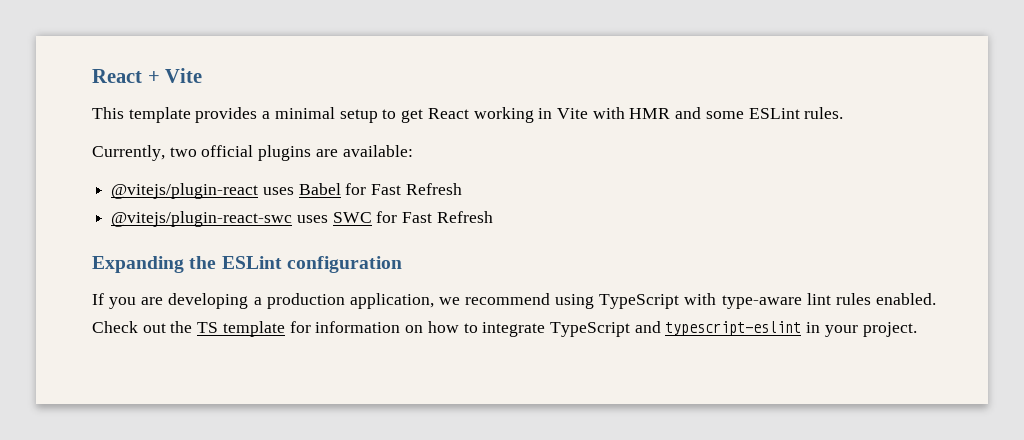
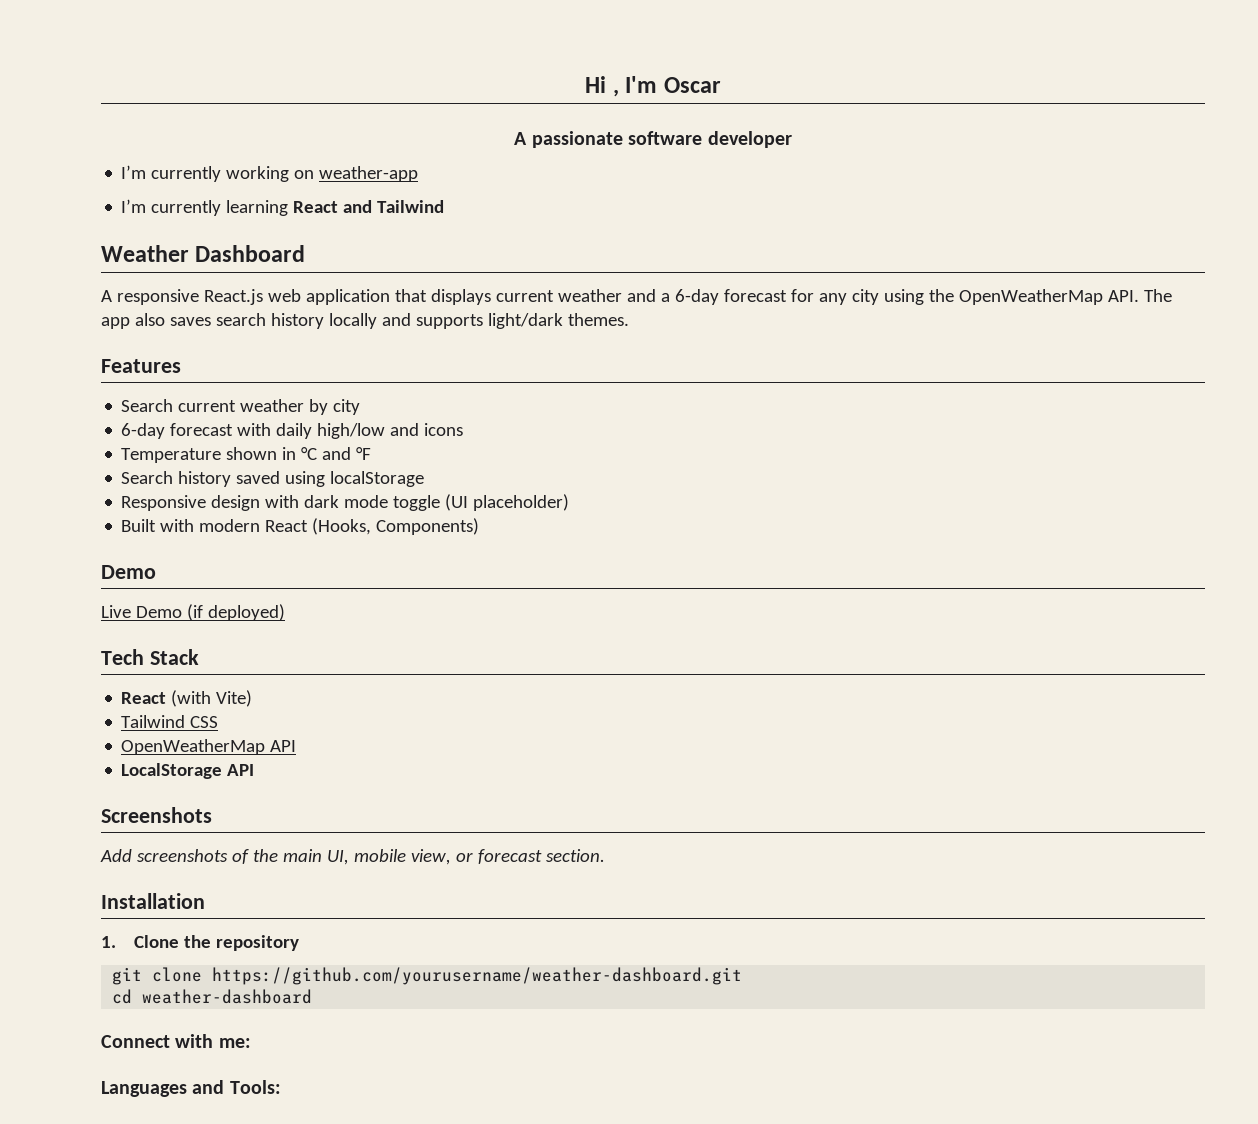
- React + Vite
- This template provides a minimal setup to get React working in Vite with HMR and some ESLint rules.
- Currently, two official plugins are available:
- @vitejs/plugin-react uses Babel for Fast Refresh
- @vitejs/plugin-react-swc uses SWC for Fast Refresh
- Expanding the ESLint configuration
- If you are developing a production application, we recommend using TypeScript with type-aware lint rules enabled. Check out the TS template for information on how to integrate TypeScript and typescript-eslint in your project.
+ Hi , I'm Oscar
+ A passionate software developer
+ I’m currently working on weather-app
+ I’m currently learning React and Tailwind
+ Weather Dashboard
+ A responsive React.js web application that displays current weather and a 6-day forecast for any city using the OpenWeatherMap API. The app also saves search history locally and supports light/dark themes.
+ Features
+ Search current weather by city
+ 6-day forecast with daily high/low and icons
+ Temperature shown in °C and °F
+ Search history saved using localStorage
+ Responsive design with dark mode toggle (UI placeholder)
+ Built with modern React (Hooks, Components)
+ Demo
+ Live Demo (if deployed)
+ Tech Stack
+ React (with Vite)
+ Tailwind CSS
+ OpenWeatherMap API
+ LocalStorage API
+ Screenshots
+ Add screenshots of the main UI, mobile view, or forecast section.
+ Installation
+ 1. Clone the repository
+ git clone https://github.com/yourusername/weather-dashboard.git
+ cd weather-dashboard
+ Connect with me:
+ Languages and Tools:

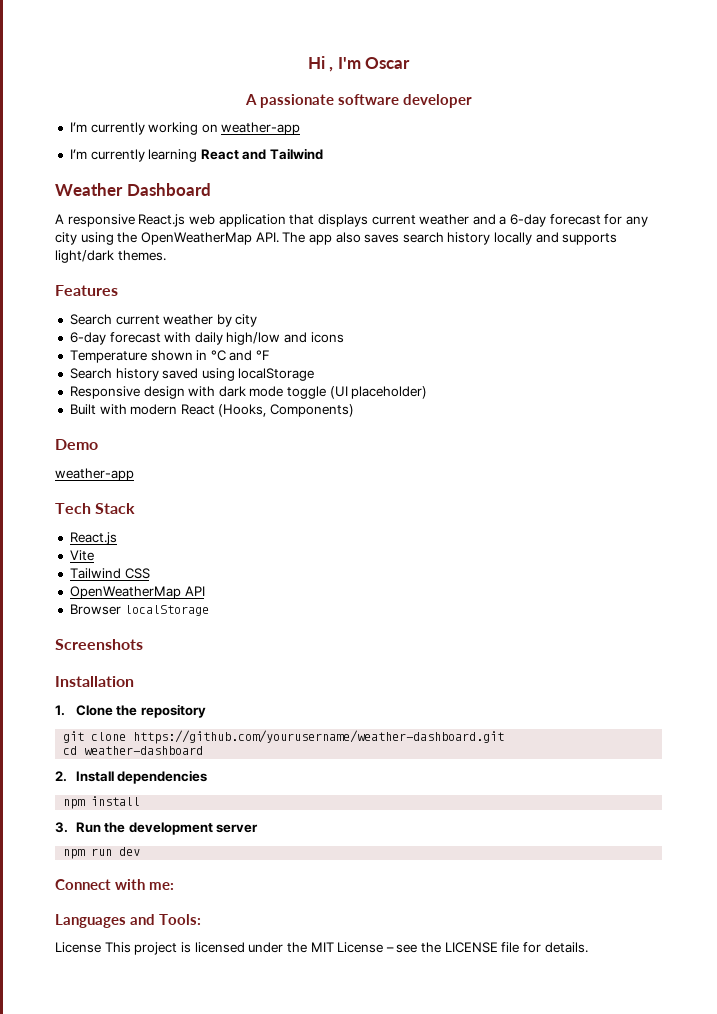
  Built with modern React (Hooks, Components)
  Demo
- Live Demo (if deployed)
+ weather-app
  Tech Stack
- React (with Vite)
+ React.js
+ Vite
- LocalStorage API
+ Browser localStorage
- Add screenshots of the main UI, mobile view, or forecast section.
+ 2. Install dependencies
+ npm install
+ 3. Run the development server
+ npm run dev
+ License This project is licensed under the MIT License – see the LICENSE file for details.

